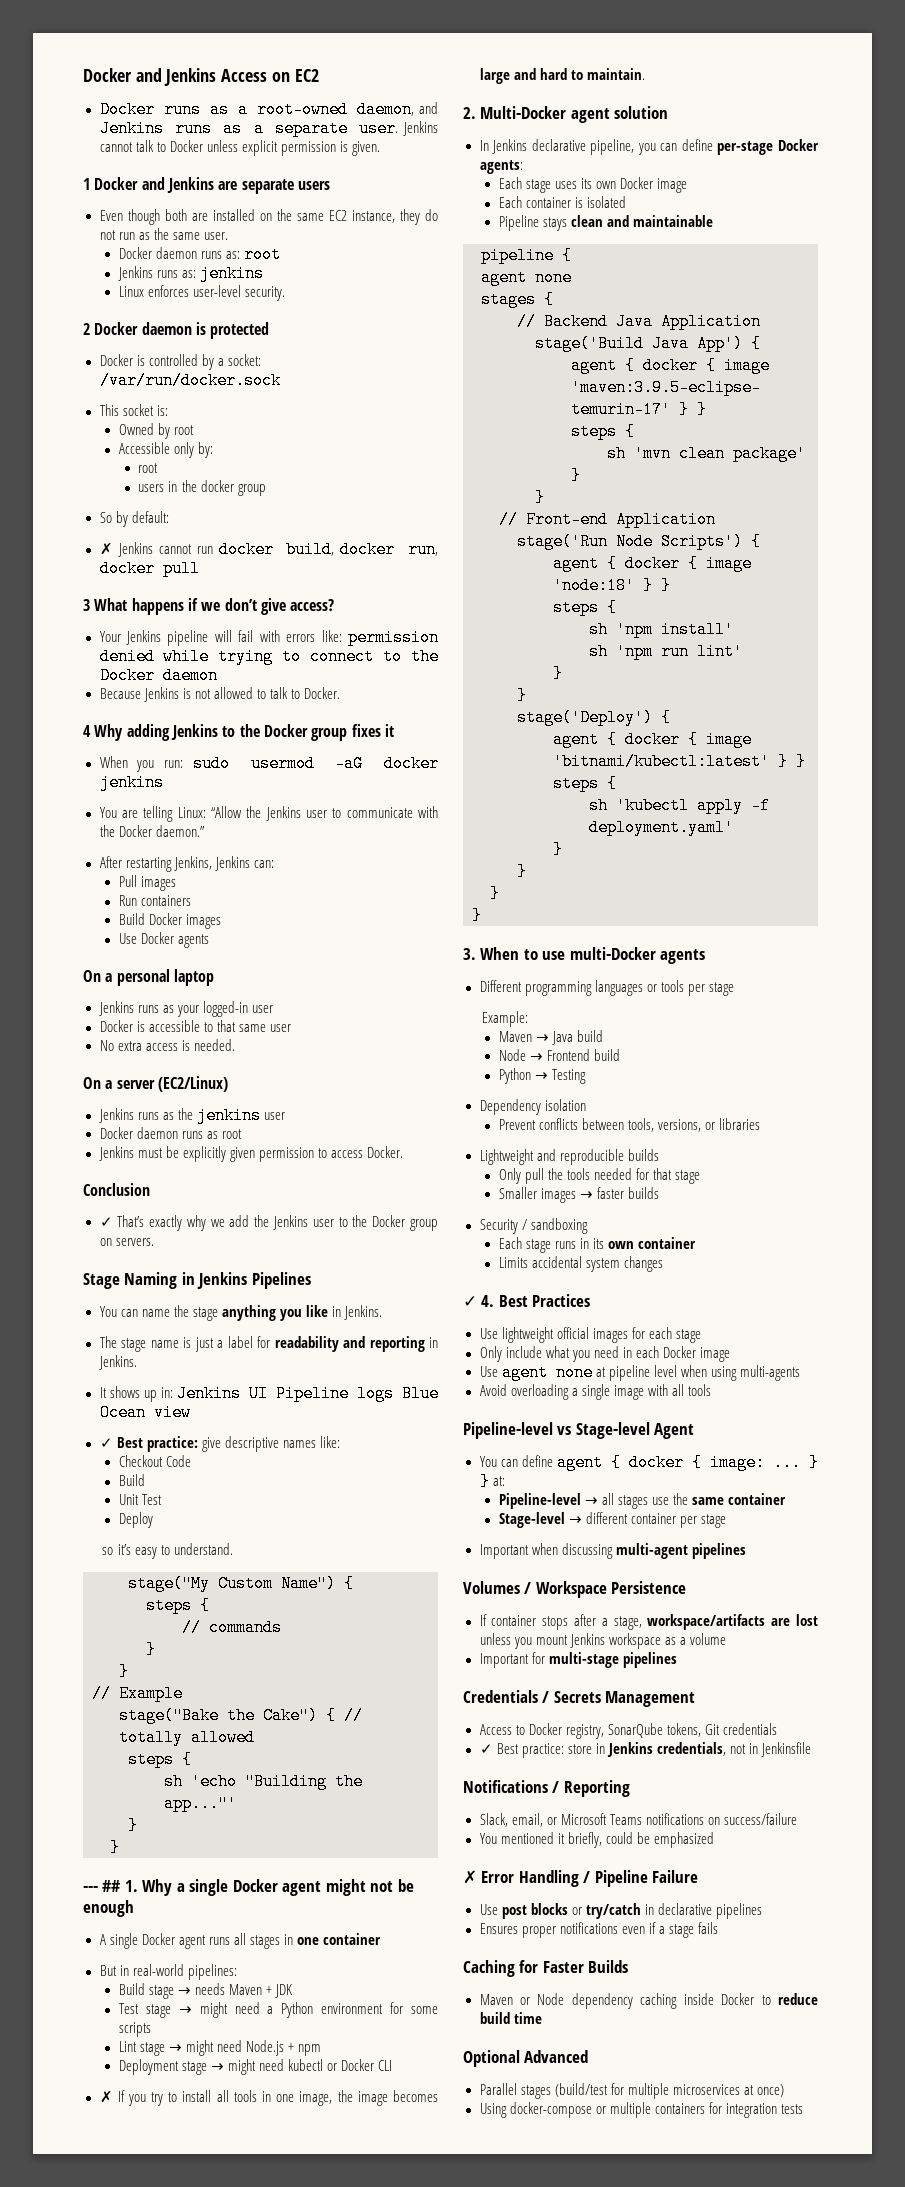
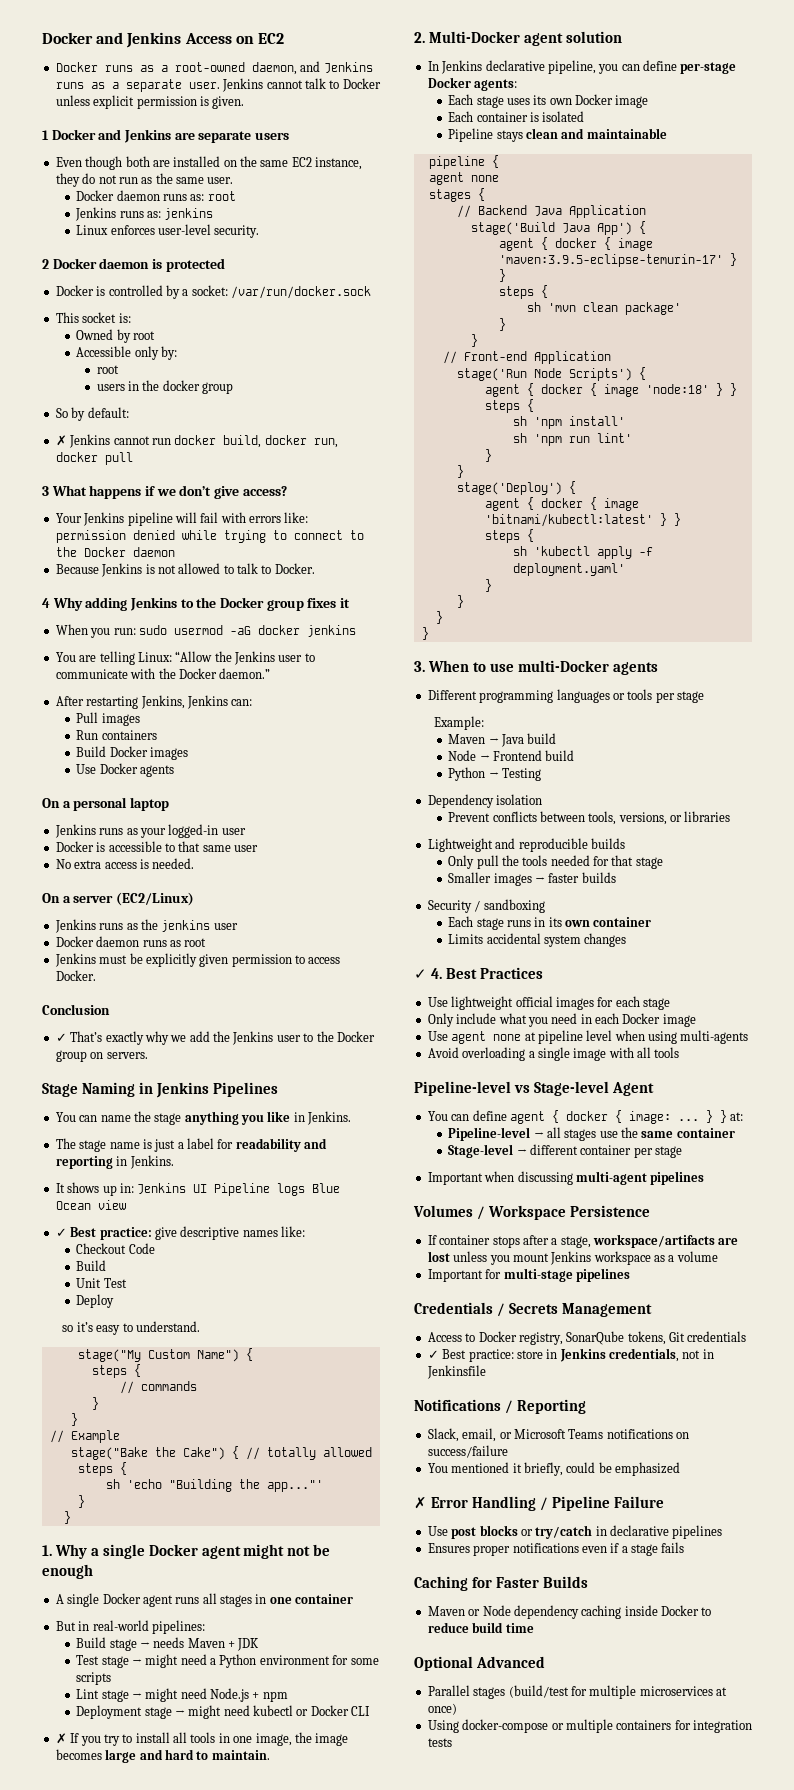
- --- ## 1. Why a single Docker agent might not be enough
+ 1. Why a single Docker agent might not be enough

